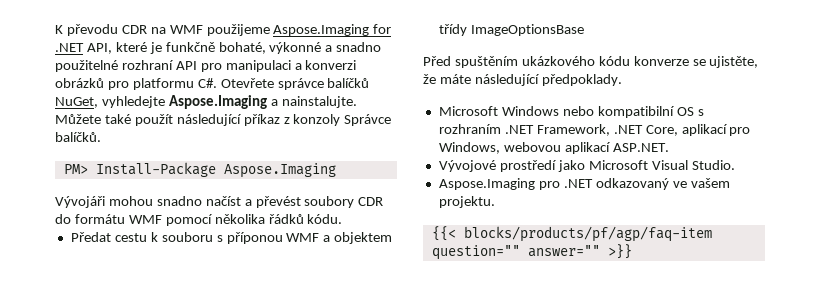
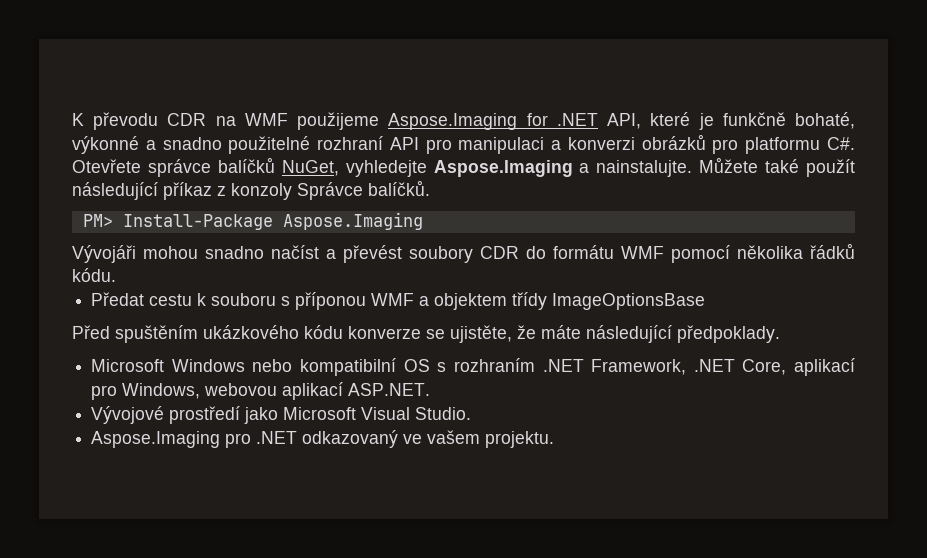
- {{< blocks/products/pf/agp/faq-item question="" answer="" >}}

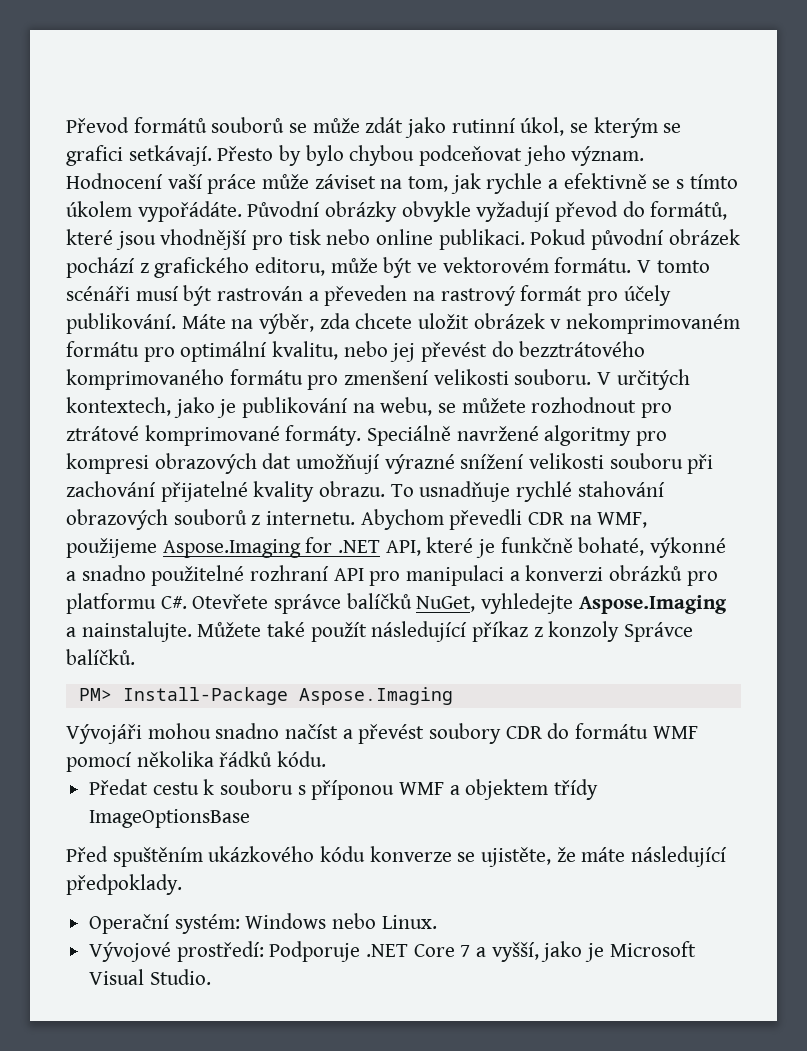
- K převodu CDR na WMF použijeme Aspose.Imaging for .NET API, které je funkčně bohaté, výkonné a snadno použitelné rozhraní API pro manipulaci a konverzi obrázků pro platformu C#. Otevřete správce balíčků NuGet, vyhledejte Aspose.Imaging a nainstalujte.
+ Převod formátů souborů se může zdát jako rutinní úkol, se kterým se grafici setkávají. Přesto by bylo chybou podceňovat jeho význam. Hodnocení vaší práce může záviset na tom, jak rychle a efektivně se s tímto úkolem vypořádáte. Původní obrázky obvykle vyžadují převod do formátů, které jsou vhodnější pro tisk nebo online publikaci. Pokud původní obrázek pochází z grafického editoru, může být ve vektorovém formátu. V tomto scénáři musí být rastrován a převeden na rastrový formát pro účely publikování. Máte na výběr, zda chcete uložit obrázek v nekomprimovaném formátu pro optimální kvalitu, nebo jej převést do bezztrátového komprimovaného formátu pro zmenšení velikosti souboru. V určitých kontextech, jako je publikování na webu, se můžete rozhodnout pro ztrátové komprimované formáty. Speciálně navržené algoritmy pro kompresi obrazových dat umožňují výrazné snížení velikosti souboru při zachování přijatelné kvality obrazu. To usnadňuje rychlé stahování obrazových souborů z internetu. Abychom převedli CDR na WMF, použijeme Aspose.Imaging for .NET API, které je funkčně bohaté, výkonné a snadno použitelné rozhraní API pro manipulaci a konverzi obrázků pro platformu C#. Otevřete správce balíčků NuGet, vyhledejte Aspose.Imaging a nainstalujte.
- Microsoft Windows nebo kompatibilní OS s rozhraním .NET Framework, .NET Core, aplikací pro Windows, webovou aplikací ASP.NET.
- Vývojové prostředí jako Microsoft Visual Studio.
- Aspose.Imaging pro .NET odkazovaný ve vašem projektu.
+ Operační systém: Windows nebo Linux.
+ Vývojové prostředí: Podporuje .NET Core 7 a vyšší, jako je Microsoft Visual Studio.

